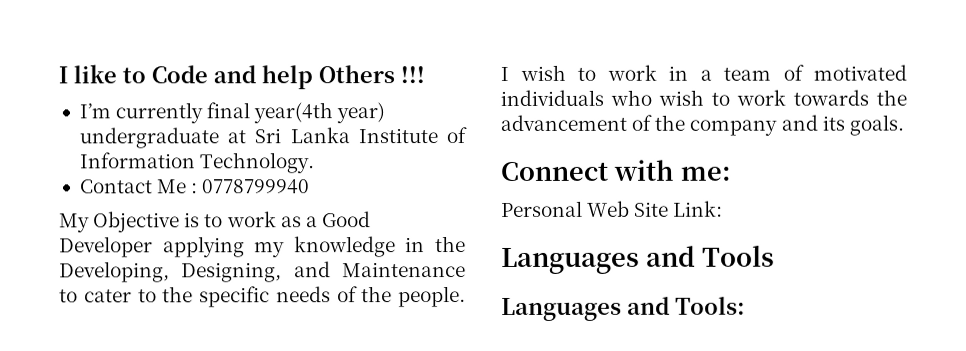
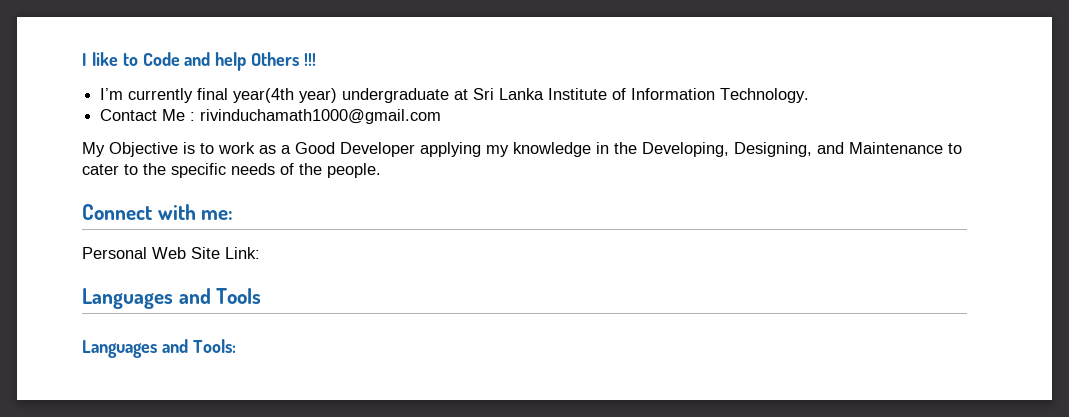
- Contact Me : 0778799940
+ Contact Me : rivinduchamath1000@gmail.com
- I wish to work in a team of motivated individuals who wish to work towards the advancement of the company and its goals.

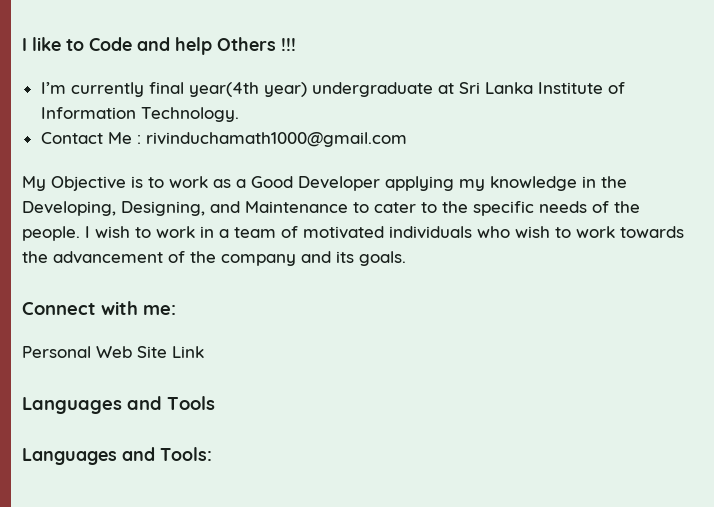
+ I wish to work in a team of motivated individuals who wish to work towards the advancement of the company and its goals.
- Personal Web Site Link:
+ Personal Web Site Link

